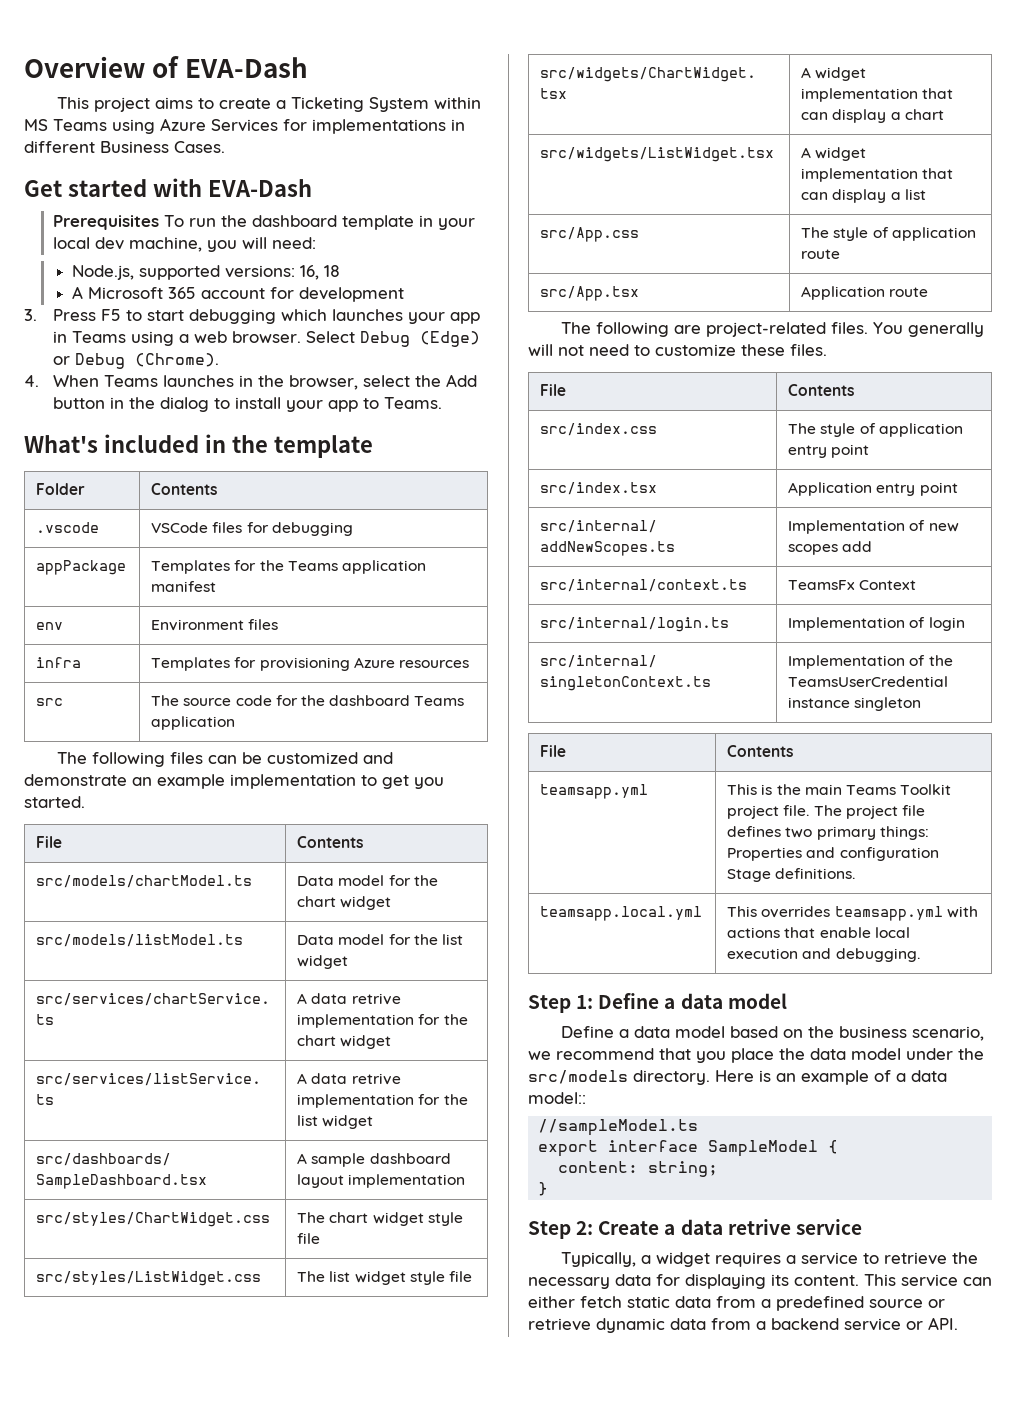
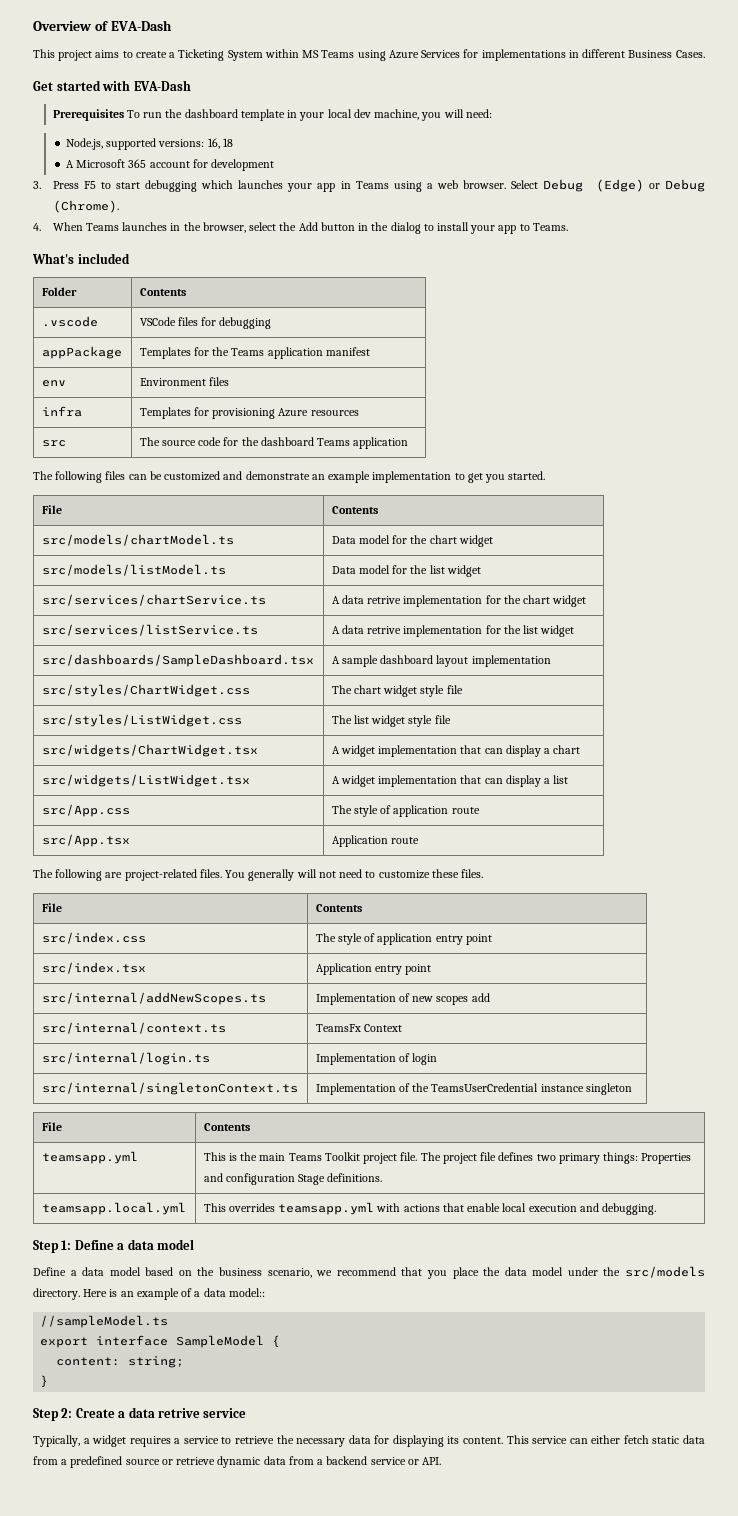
- What's included in the template
+ What's included

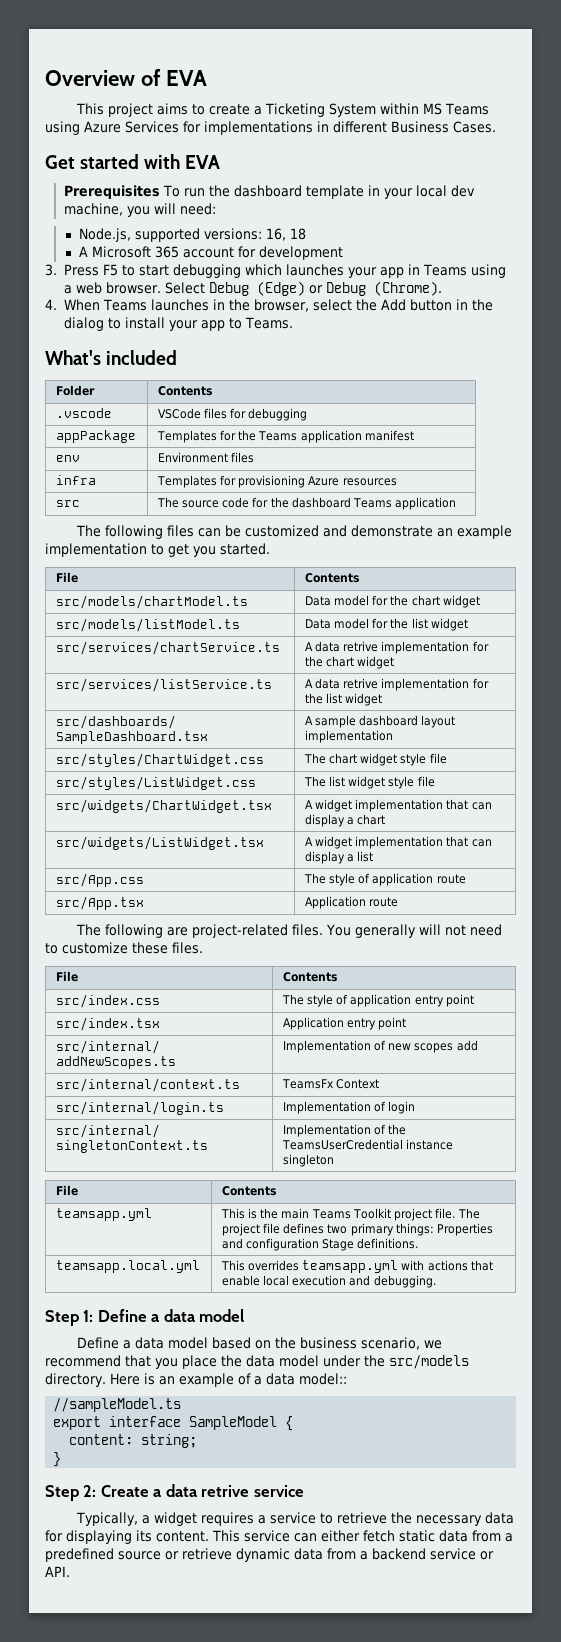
- Overview of EVA-Dash
+ Overview of EVA
- Get started with EVA-Dash
+ Get started with EVA

